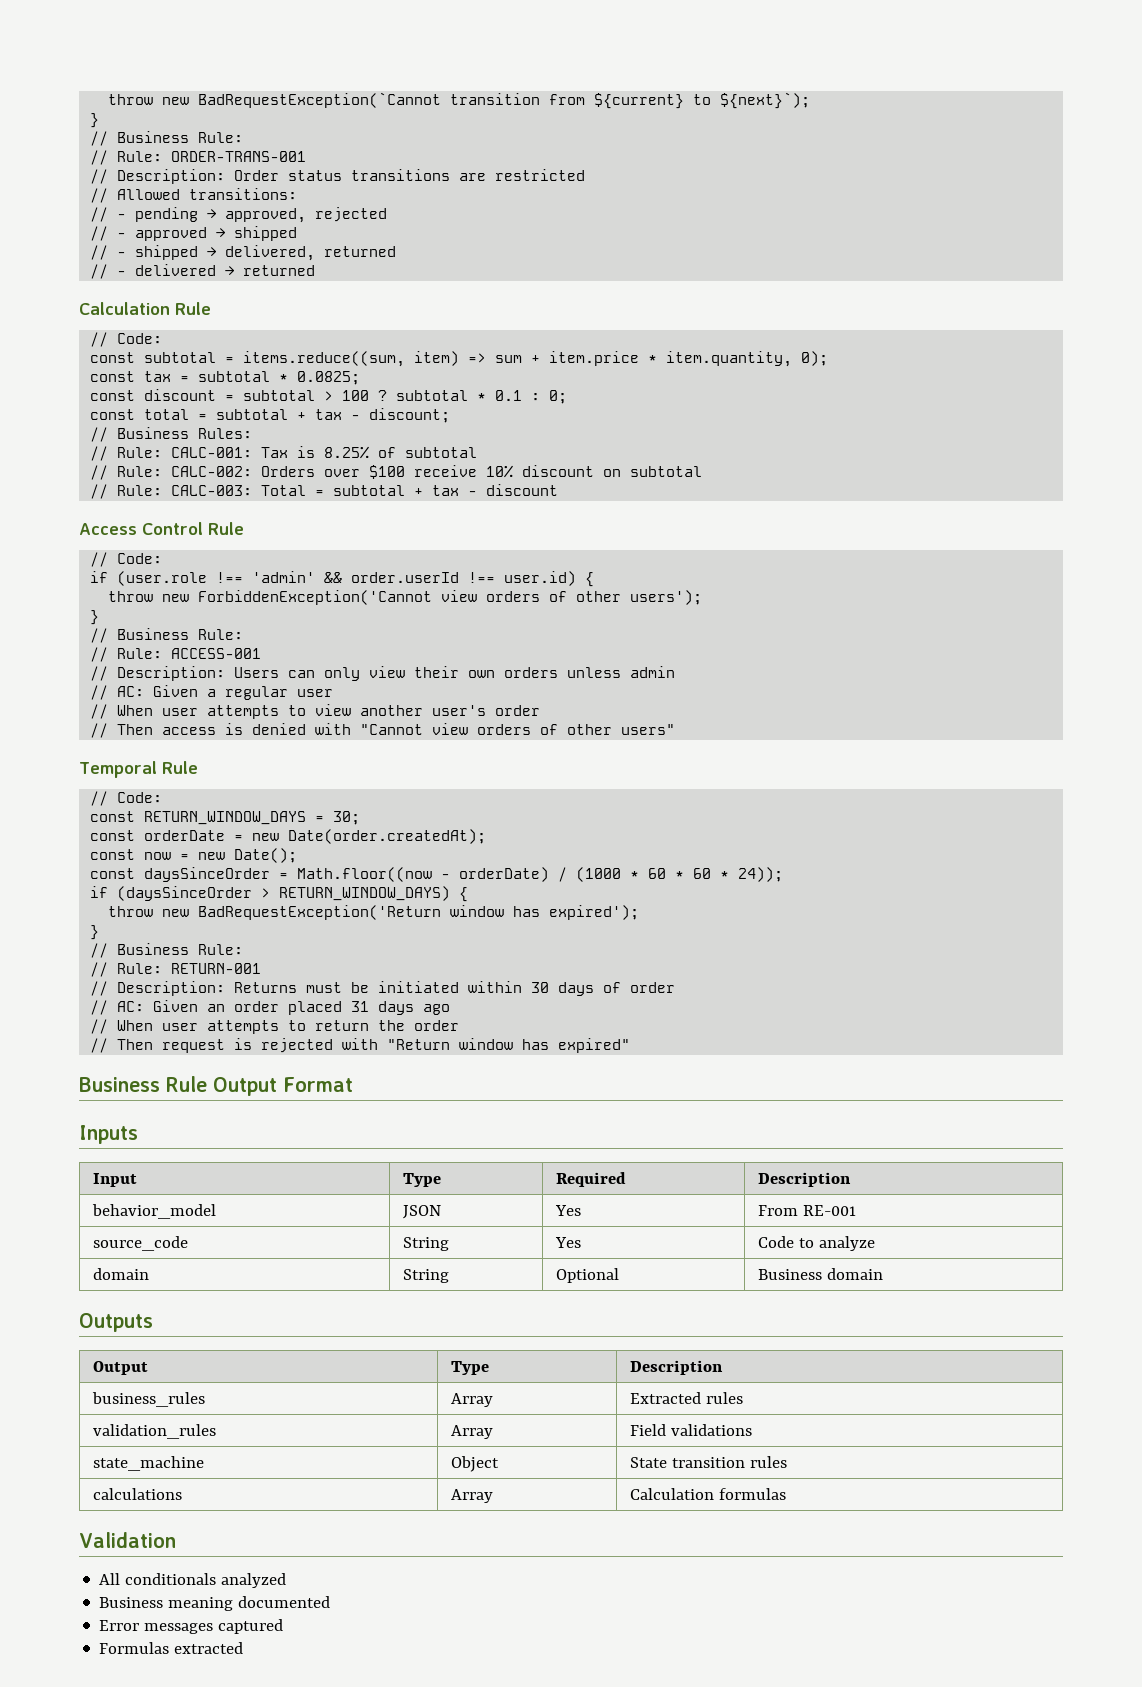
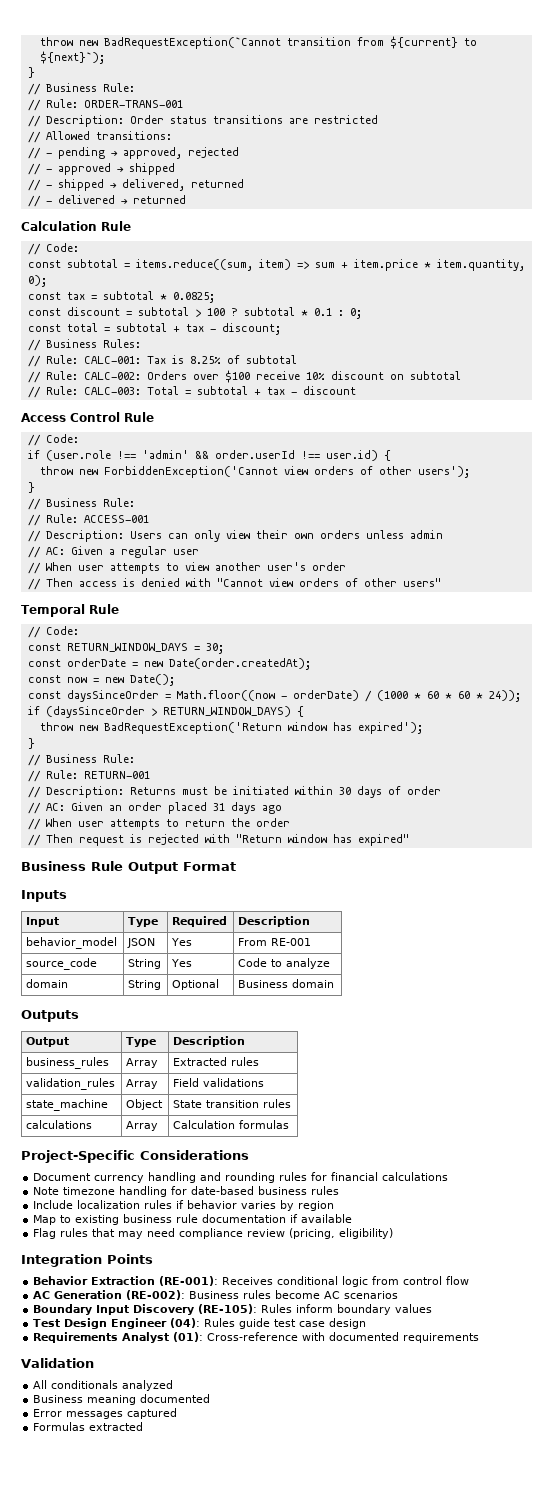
+ Project-Specific Considerations
+ Document currency handling and rounding rules for financial calculations
+ Note timezone handling for date-based business rules
+ Include localization rules if behavior varies by region
+ Map to existing business rule documentation if available
+ Flag rules that may need compliance review (pricing, eligibility)
+ Integration Points
+ Behavior Extraction (RE-001): Receives conditional logic from control flow
+ AC Generation (RE-002): Business rules become AC scenarios
+ Boundary Input Discovery (RE-105): Rules inform boundary values
+ Test Design Engineer (04): Rules guide test case design
+ Requirements Analyst (01): Cross-reference with documented requirements

